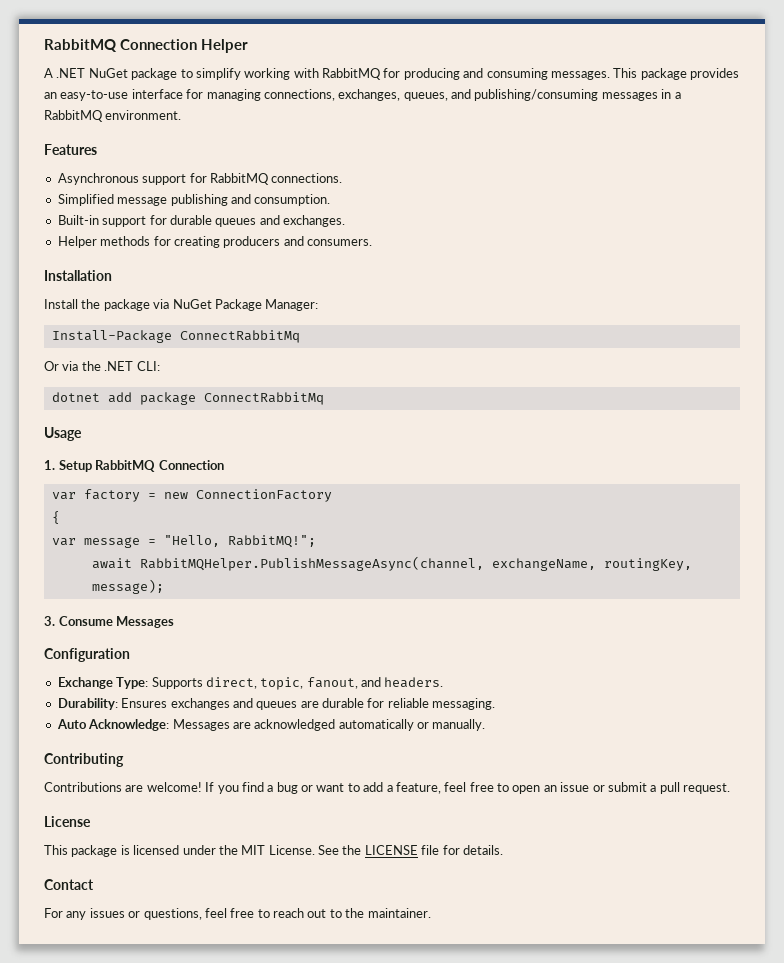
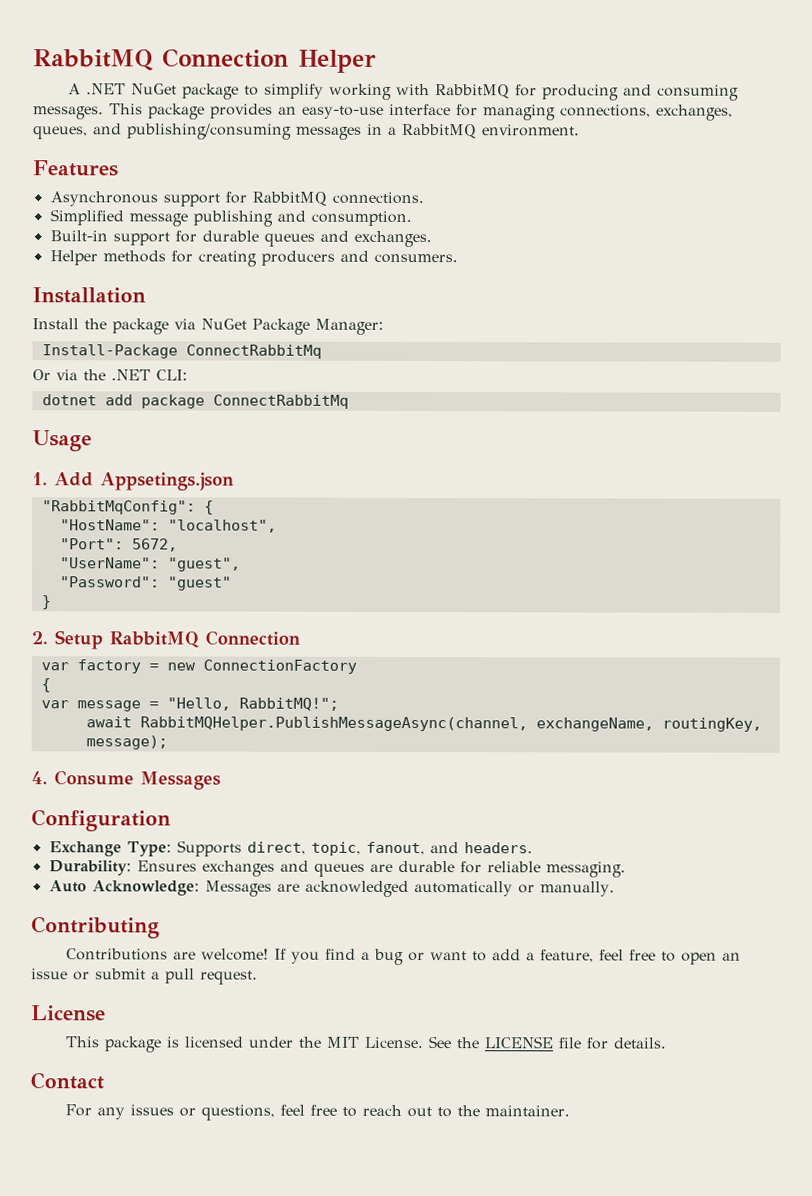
- 1. Setup RabbitMQ Connection
+ 1. Add Appsetings.json
+ "RabbitMqConfig": {
+ "HostName": "localhost",
+ "Port": 5672,
+ "UserName": "guest",
+ "Password": "guest"
+ }
+ 2. Setup RabbitMQ Connection
- 3. Consume Messages
+ 4. Consume Messages

